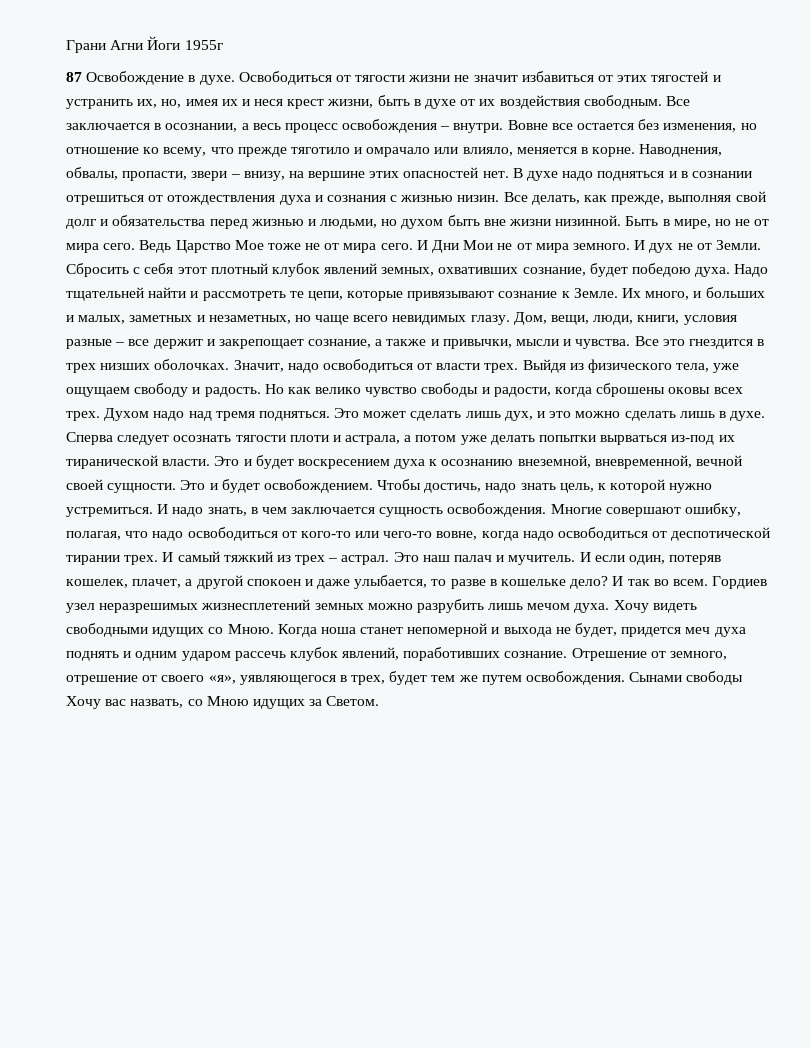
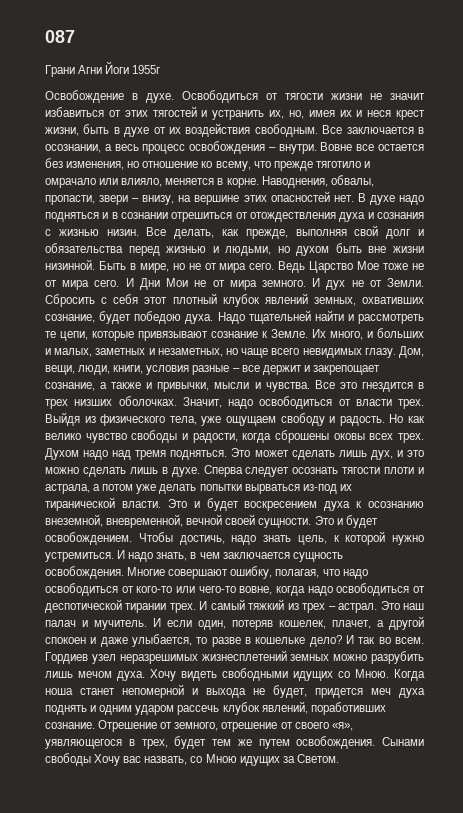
+ 087
- 87 Освобождение в духе.
+ Освобождение в духе.

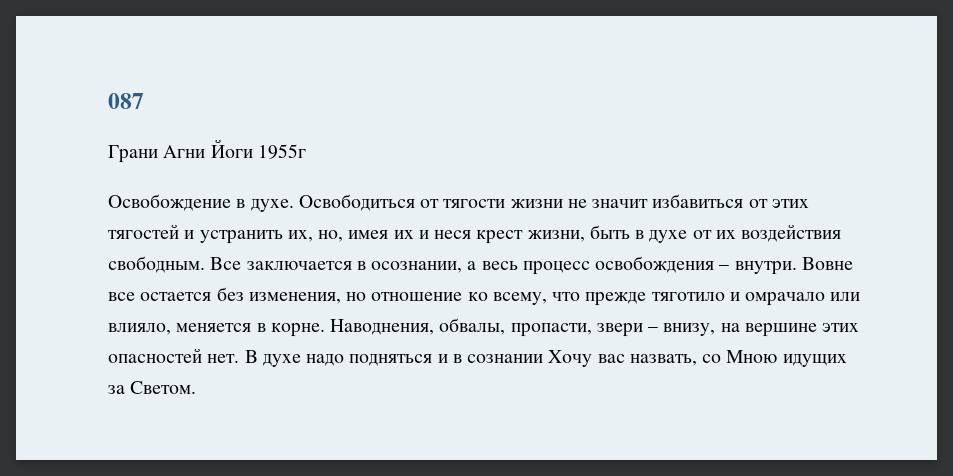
- В духе надо подняться и в сознании отрешиться от отождествления духа и сознания с жизнью низин. Все делать, как прежде, выполняя свой долг и обязательства перед жизнью и людьми, но духом быть вне жизни низинной. Быть в мире, но не от мира сего. Ведь Царство Мое тоже не от мира сего. И Дни Мои не от мира земного. И дух не от Земли. Сбросить с себя этот плотный клубок явлений земных, охвативших сознание, будет победою духа. Надо тщательней найти и рассмотреть те цепи, которые привязывают сознание к Земле. Их много, и больших и малых, заметных и незаметных, но чаще всего невидимых глазу. Дом, вещи, люди, книги, условия разные – все держит и закрепощает сознание, а также и привычки, мысли и чувства. Все это гнездится в трех низших оболочках. Значит, надо освободиться от власти трех. Выйдя из физического тела, уже ощущаем свободу и радость. Но как велико чувство свободы и радости, когда сброшены оковы всех трех. Духом надо над тремя подняться. Это может сделать лишь дух, и это можно сделать лишь в духе. Сперва следует осознать тягости плоти и астрала, а потом уже делать попытки вырваться из-под их тиранической власти. Это и будет воскресением духа к осознанию внеземной, вневременной, вечной своей сущности. Это и будет освобождением. Чтобы достичь, надо знать цель, к которой нужно устремиться. И надо знать, в чем заключается сущность освобождения. Многие совершают ошибку, полагая, что надо освободиться от кого-то или чего-то вовне, когда надо освободиться от деспотической тирании трех. И самый тяжкий из трех – астрал. Это наш палач и мучитель. И если один, потеряв кошелек, плачет, а другой спокоен и даже улыбается, то разве в кошельке дело? И так во всем. Гордиев узел неразрешимых жизнесплетений земных можно разрубить лишь мечом духа. Хочу видеть свободными идущих со Мною. Когда ноша станет непомерной и выхода не будет, придется меч духа поднять и одним ударом рассечь клубок явлений, поработивших сознание. Отрешение от земного, отрешение от своего «я», уявляющегося в трех, будет тем же путем освобождения. Сынами свободы Хочу вас назвать, со Мною идущих за Светом.
+ В духе надо подняться и в сознании Хочу вас назвать, со Мною идущих за Светом.

